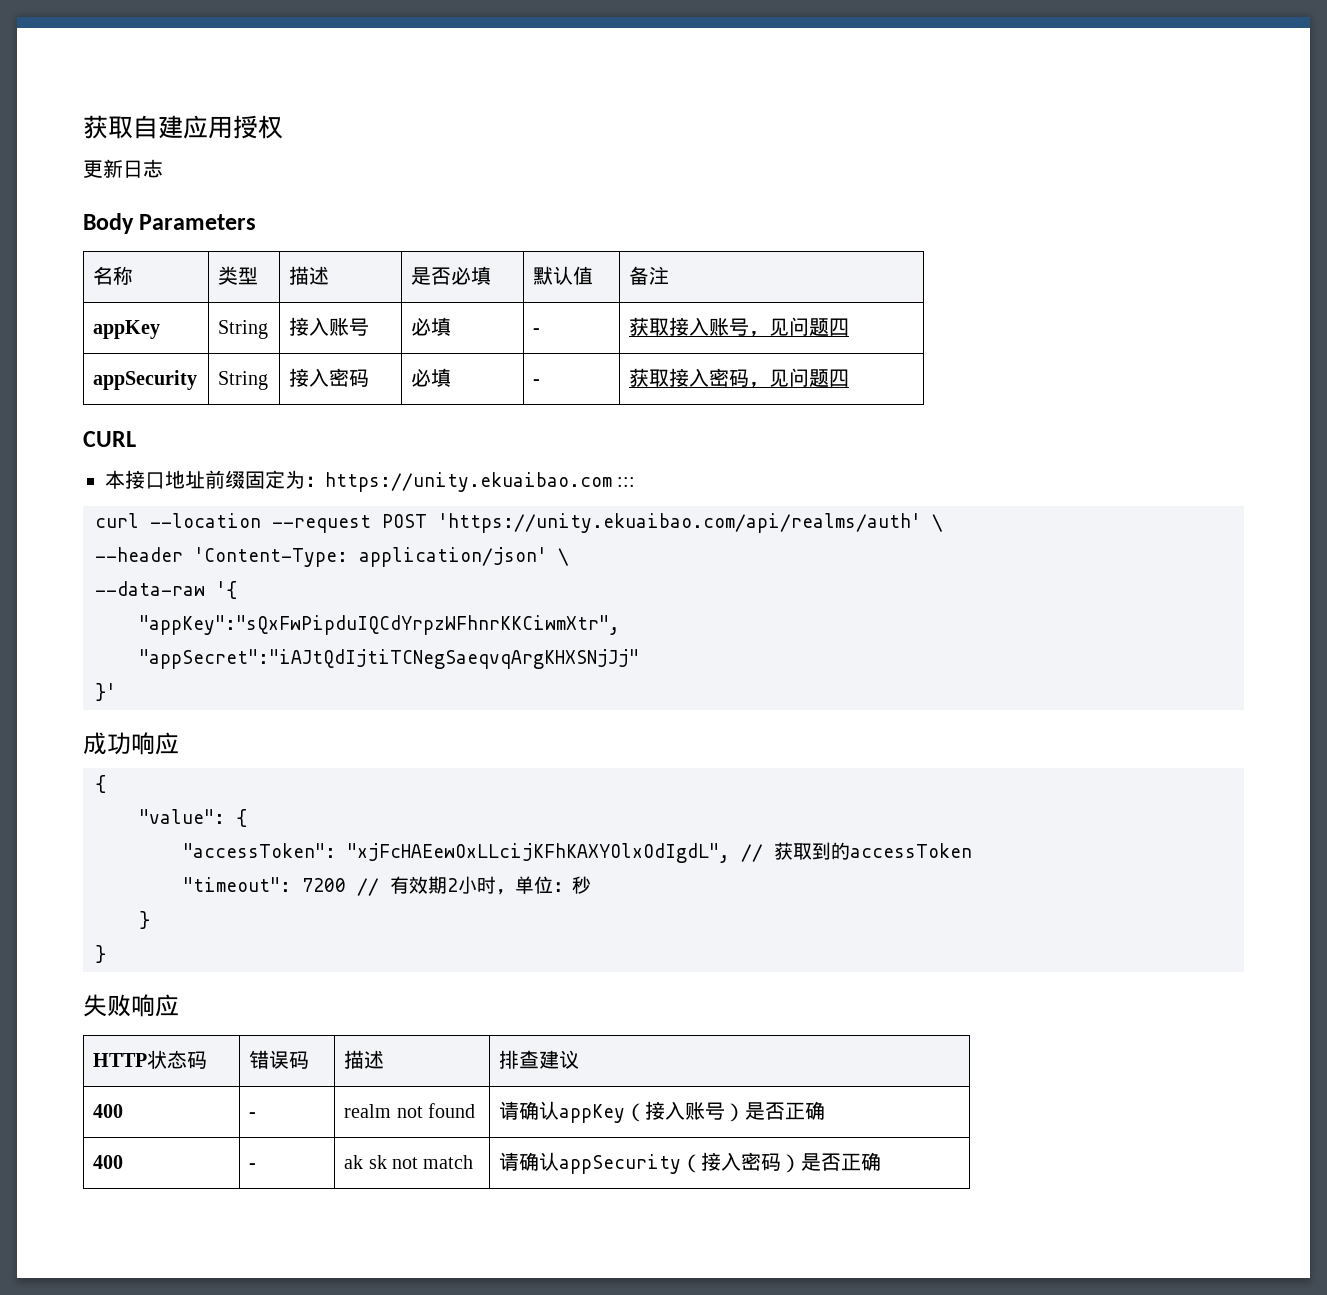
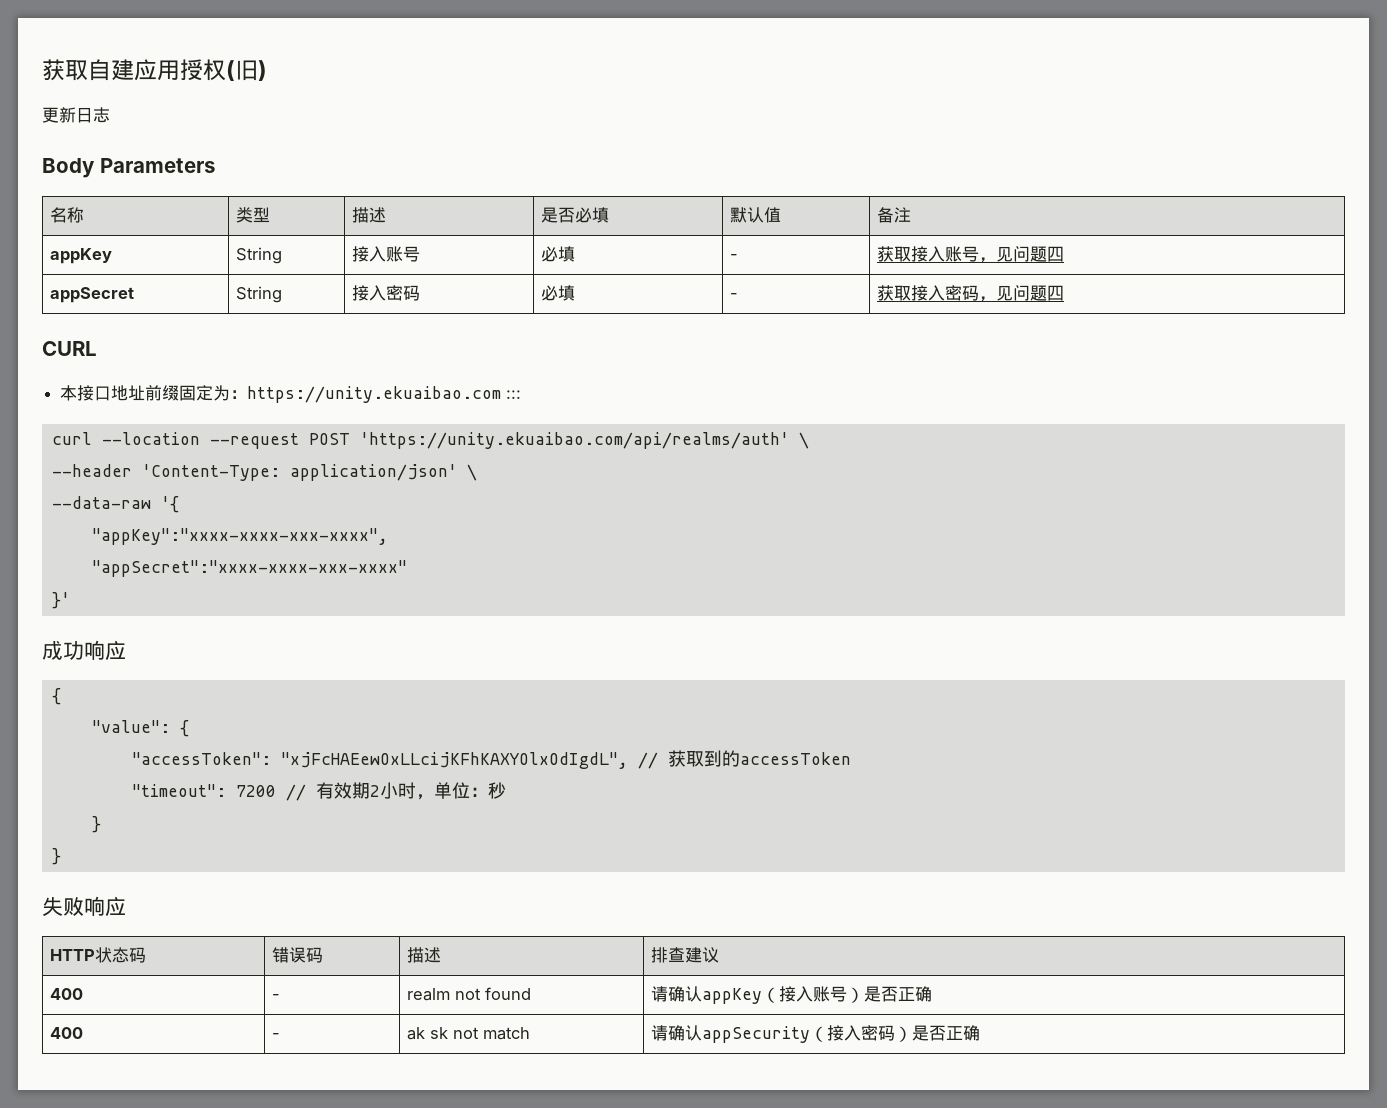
- 获取自建应用授权
+ 获取自建应用授权(旧)
- appSecurity | String | 接入密码 | 必填 | - | 获取接入密码，见问题四
+ appSecret | String | 接入密码 | 必填 | - | 获取接入密码，见问题四
- "appKey":"sQxFwPipduIQCdYrpzWFhnrKKCiwmXtr",
- "appSecret":"iAJtQdIjtiTCNegSaeqvqArgKHXSNjJj"
+ "appKey":"xxxx-xxxx-xxx-xxxx",
+ "appSecret":"xxxx-xxxx-xxx-xxxx"

